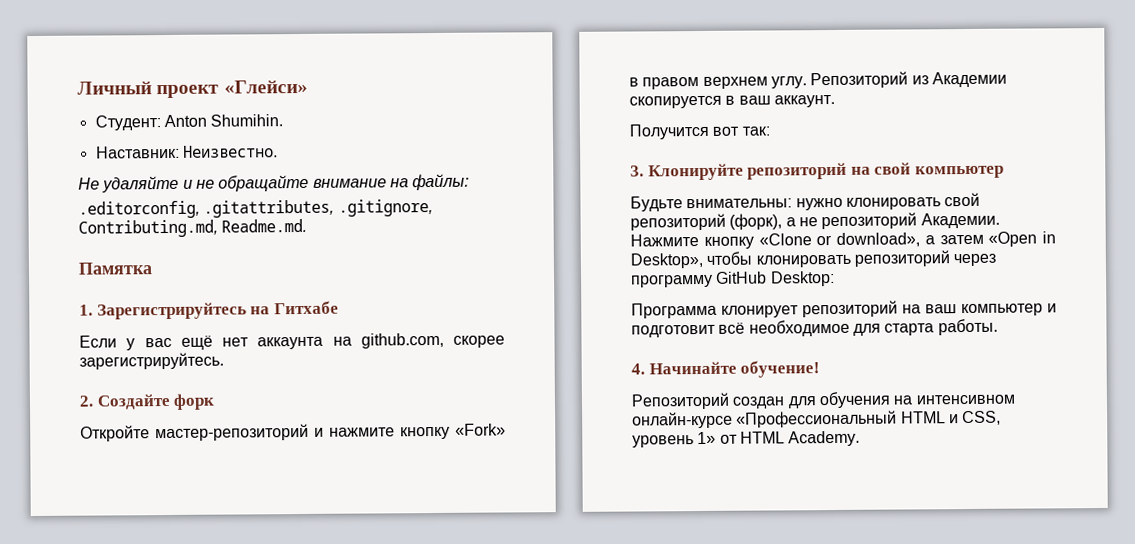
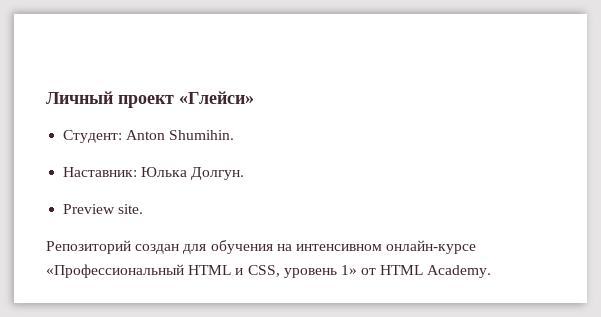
- Наставник: Неизвестно.
- Не удаляйте и не обращайте внимание на файлы:
- .editorconfig, .gitattributes, .gitignore, Contributing.md, Readme.md.
- Памятка
- 1. Зарегистрируйтесь на Гитхабе
- Если у вас ещё нет аккаунта на github.com, скорее зарегистрируйтесь.
- 2. Создайте форк
- Откройте мастер-репозиторий и нажмите кнопку «Fork» в правом верхнем углу. Репозиторий из Академии скопируется в ваш аккаунт.
- Получится вот так:
- 3. Клонируйте репозиторий на свой компьютер
- Будьте внимательны: нужно клонировать свой репозиторий (форк), а не репозиторий Академии. Нажмите кнопку «Clone or download», а затем «Open in Desktop», чтобы клонировать репозиторий через программу GitHub Desktop:
- Программа клонирует репозиторий на ваш компьютер и подготовит всё необходимое для старта работы.
- 4. Начинайте обучение!
+ Наставник: Юлька Долгун.
+ Preview site.

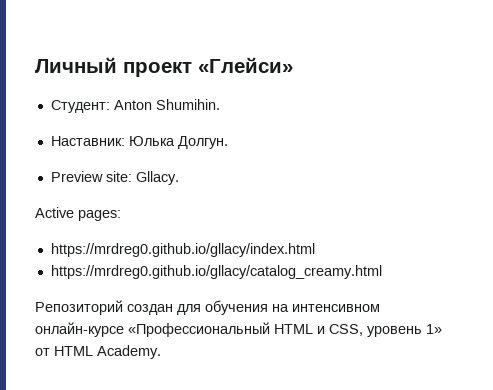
- Preview site.
+ Preview site: Gllacy.
+ Active pages:
+ https://mrdreg0.github.io/gllacy/index.html
+ https://mrdreg0.github.io/gllacy/catalog_creamy.html

